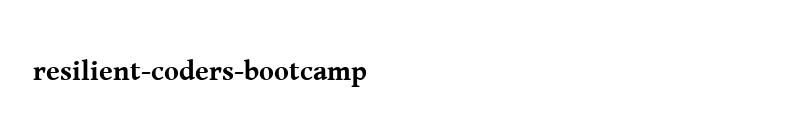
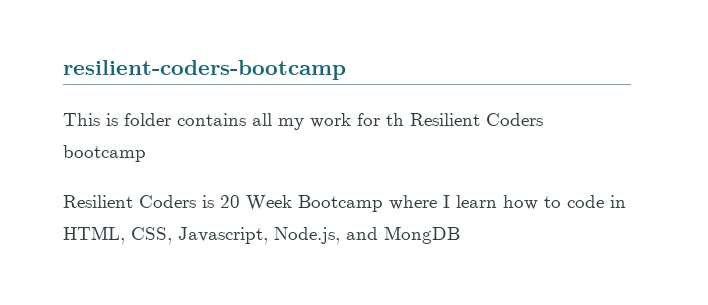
+ This is folder contains all my work for th Resilient Coders bootcamp
+ Resilient Coders is 20 Week Bootcamp where I learn how to code in HTML, CSS, Javascript, Node.js, and MongDB

